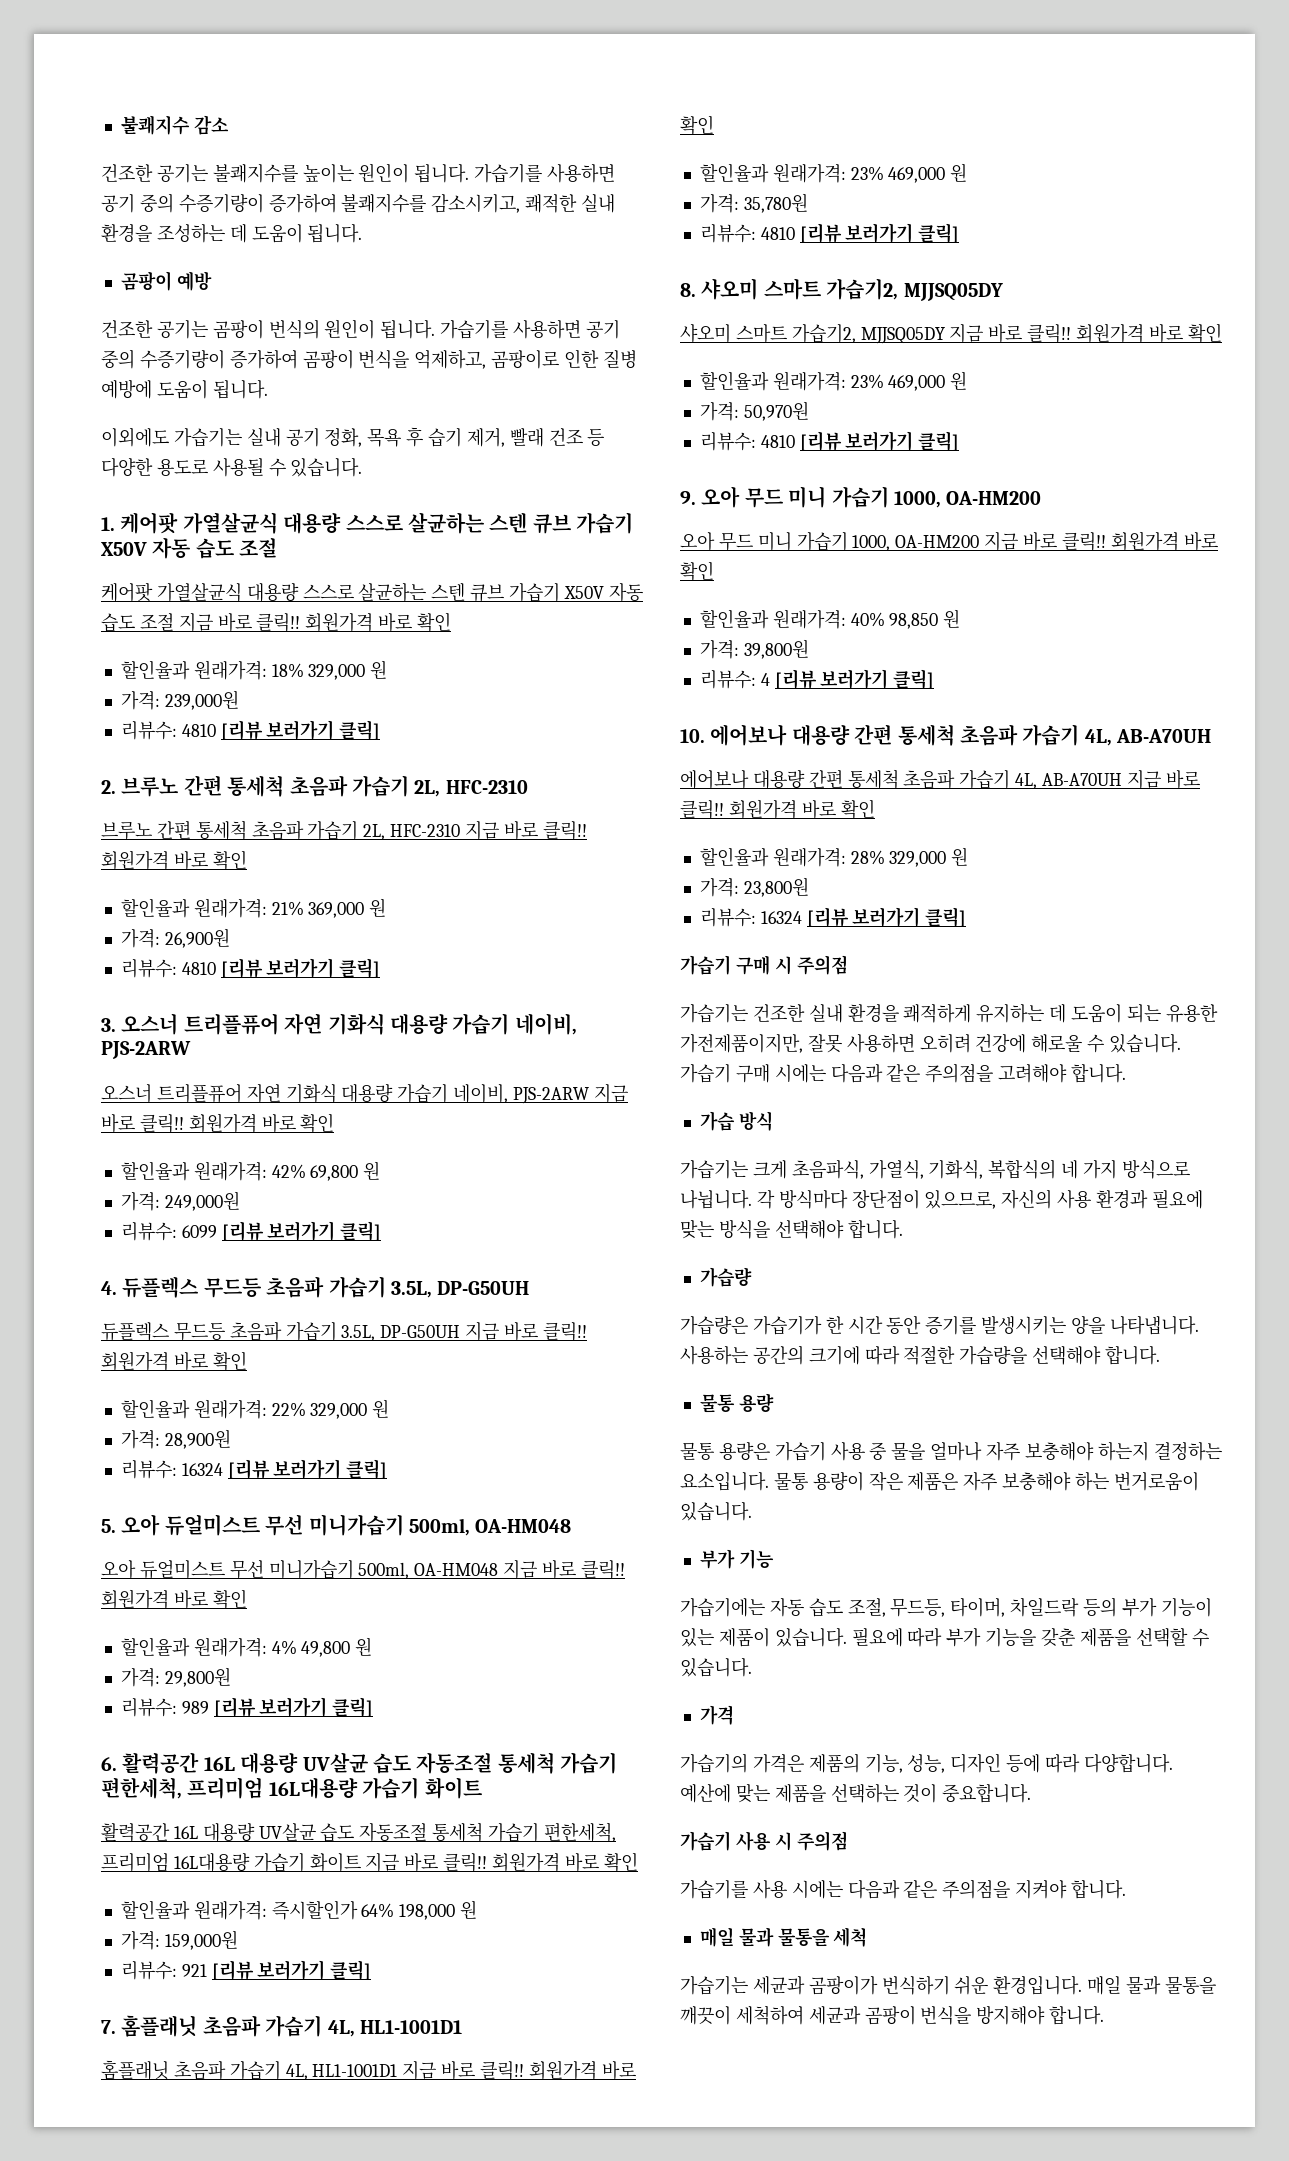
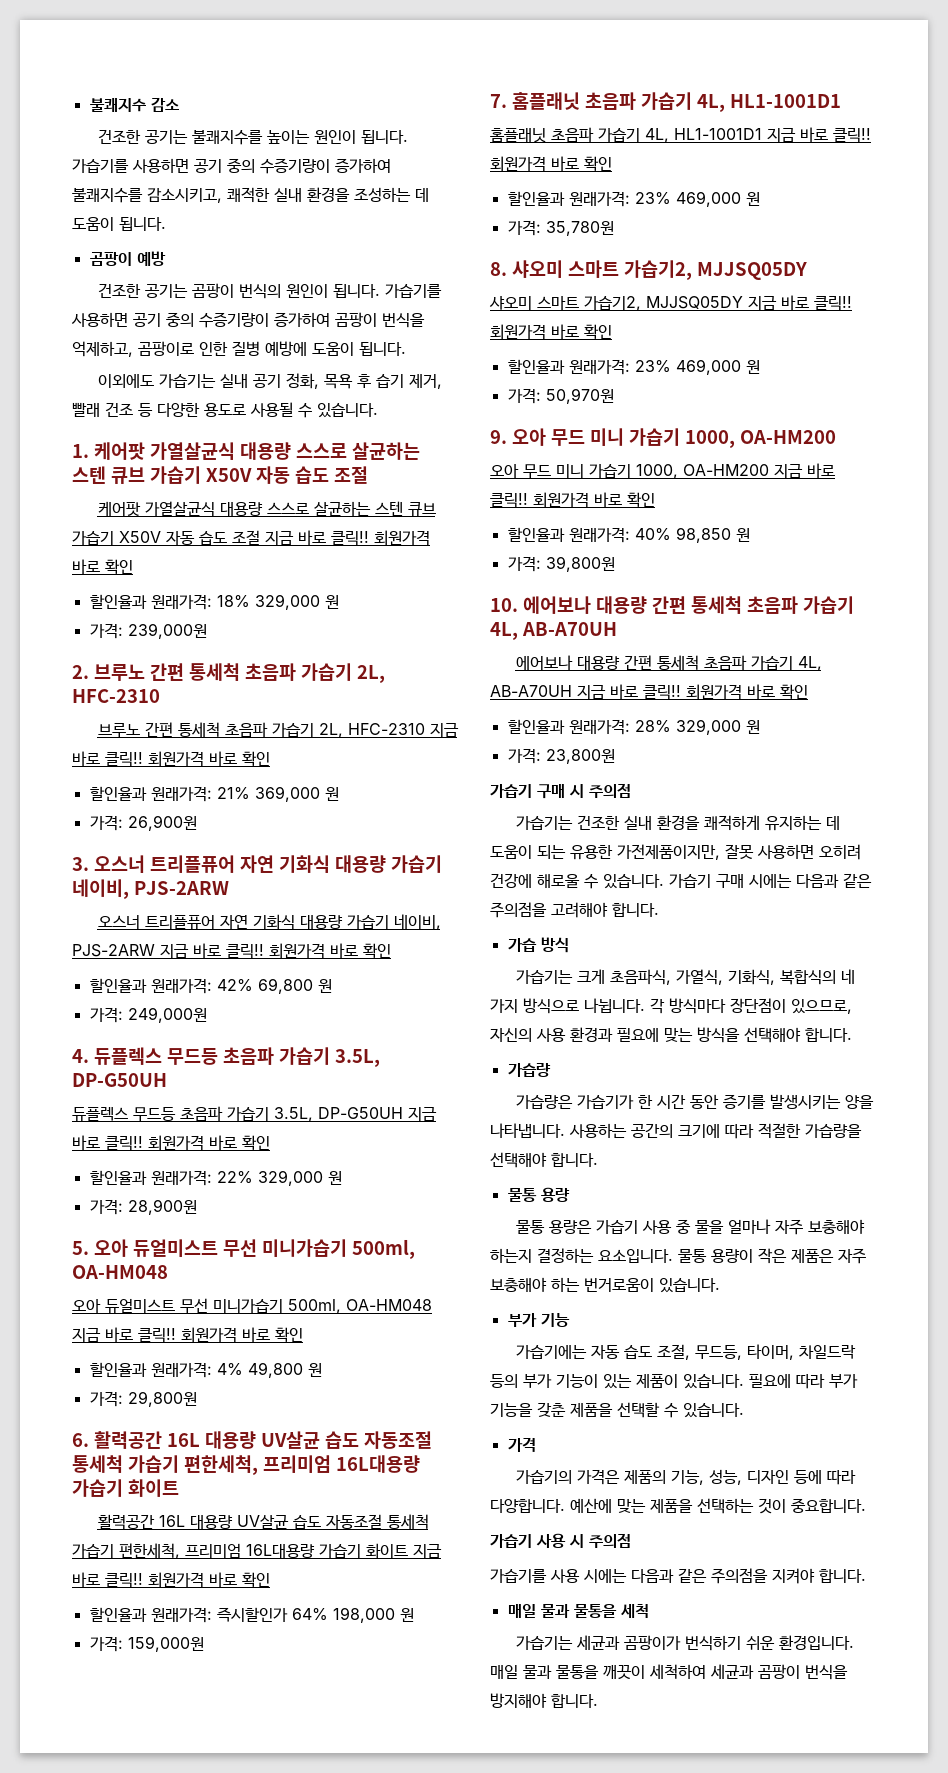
  가격: 239,000원
- 리뷰수: 4810 [리뷰 보러가기 클릭]
  가격: 26,900원
- 리뷰수: 4810 [리뷰 보러가기 클릭]
- 리뷰수: 6099 [리뷰 보러가기 클릭]
  가격: 28,900원
- 리뷰수: 16324 [리뷰 보러가기 클릭]
- 리뷰수: 989 [리뷰 보러가기 클릭]
- 리뷰수: 921 [리뷰 보러가기 클릭]
  가격: 35,780원
- 리뷰수: 4810 [리뷰 보러가기 클릭]
  가격: 50,970원
- 리뷰수: 4810 [리뷰 보러가기 클릭]
- 리뷰수: 4 [리뷰 보러가기 클릭]
  가격: 23,800원
- 리뷰수: 16324 [리뷰 보러가기 클릭]

